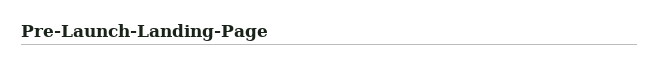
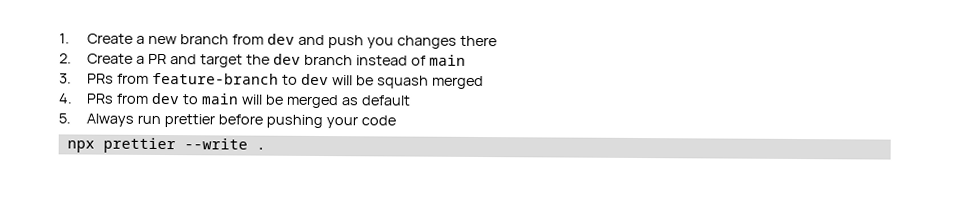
- Pre-Launch-Landing-Page
+ 1. Create a new branch from dev and push you changes there
+ 2. Create a PR and target the dev branch instead of main
+ 3. PRs from feature-branch to dev will be squash merged
+ 4. PRs from dev to main will be merged as default
+ 5. Always run prettier before pushing your code
+ npx prettier --write .

